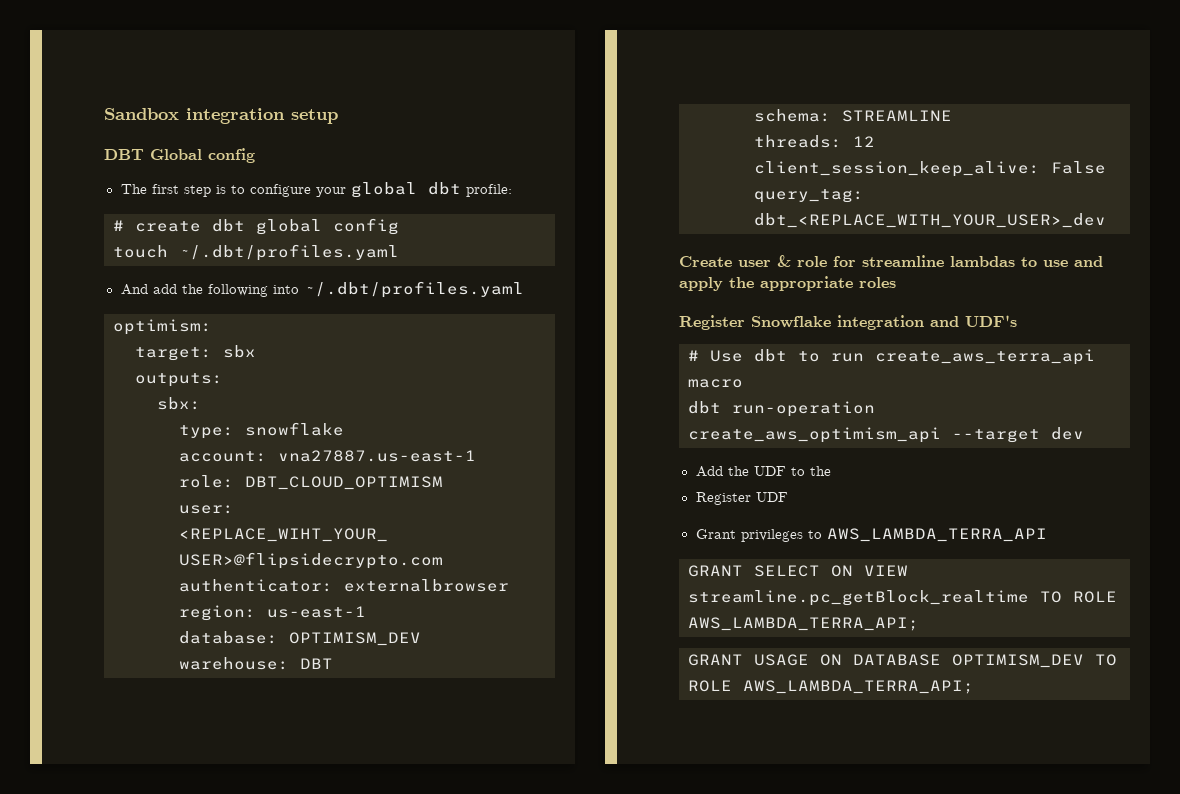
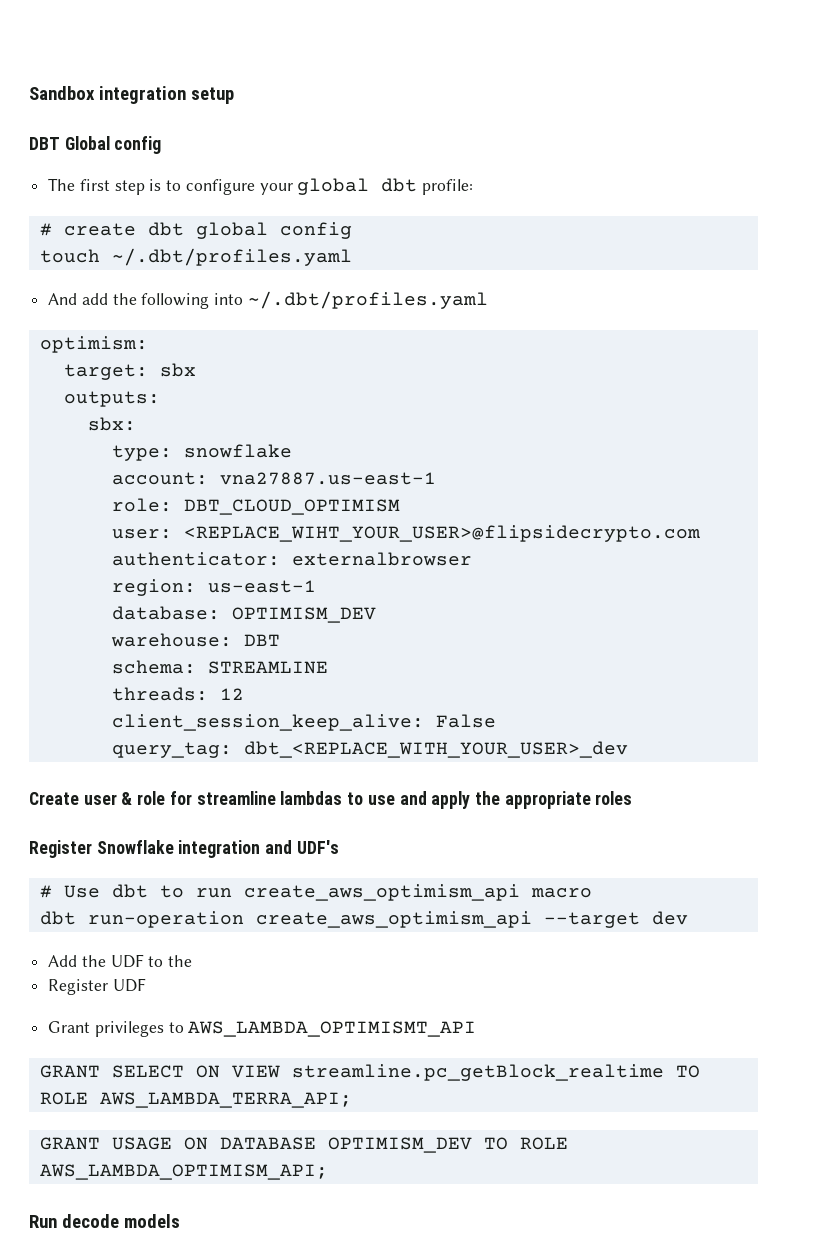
- # Use dbt to run create_aws_terra_api macro
+ # Use dbt to run create_aws_optimism_api macro
- Grant privileges to AWS_LAMBDA_TERRA_API
+ Grant privileges to AWS_LAMBDA_OPTIMISMT_API
- GRANT USAGE ON DATABASE OPTIMISM_DEV TO ROLE AWS_LAMBDA_TERRA_API;
+ GRANT USAGE ON DATABASE OPTIMISM_DEV TO ROLE AWS_LAMBDA_OPTIMISM_API;
+ Run decode models

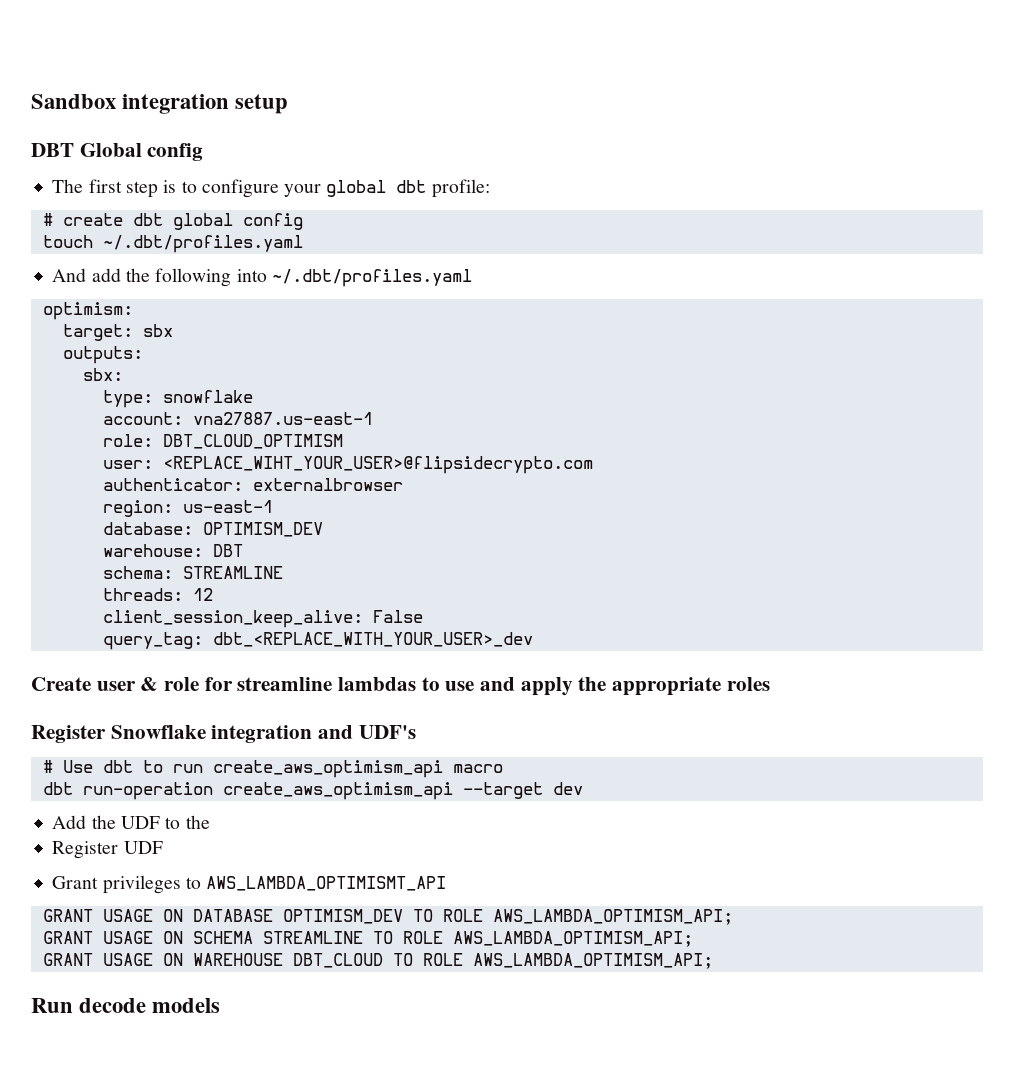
- GRANT SELECT ON VIEW streamline.pc_getBlock_realtime TO ROLE AWS_LAMBDA_TERRA_API;
+ GRANT USAGE ON SCHEMA STREAMLINE TO ROLE AWS_LAMBDA_OPTIMISM_API;
+ GRANT USAGE ON WAREHOUSE DBT_CLOUD TO ROLE AWS_LAMBDA_OPTIMISM_API;

